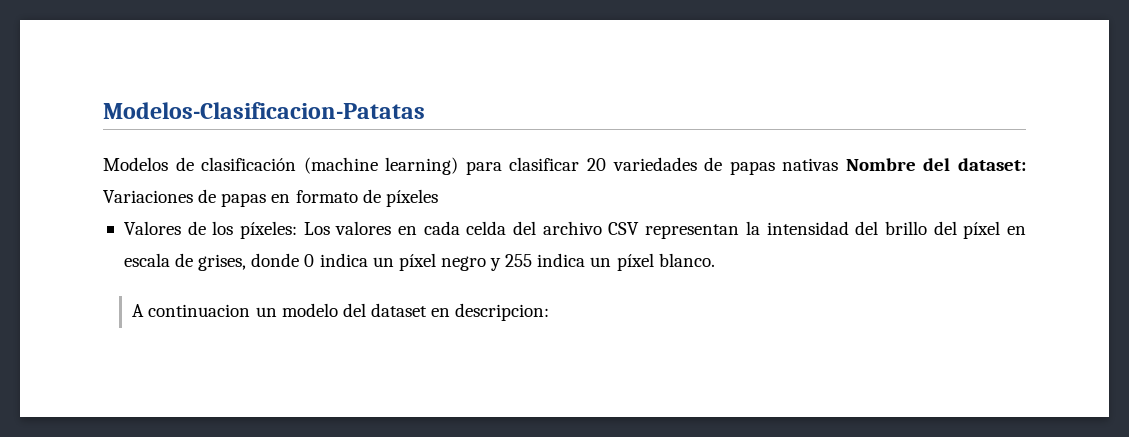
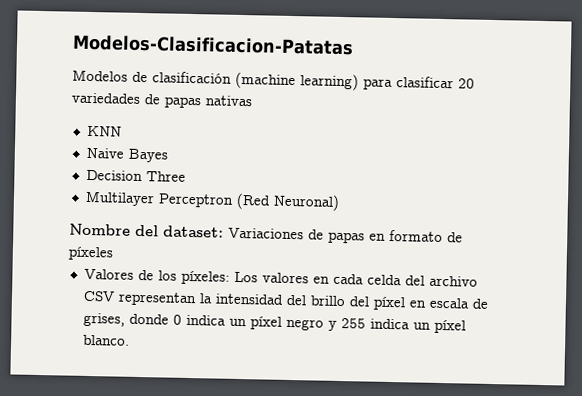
- Modelos de clasificación (machine learning) para clasificar 20 variedades de papas nativas Nombre del dataset: Variaciones de papas en formato de píxeles
+ Modelos de clasificación (machine learning) para clasificar 20 variedades de papas nativas
+ KNN
+ Naive Bayes
+ Decision Three
+ Multilayer Perceptron (Red Neuronal)
+ Nombre del dataset: Variaciones de papas en formato de píxeles
- A continuacion un modelo del dataset en descripcion:

